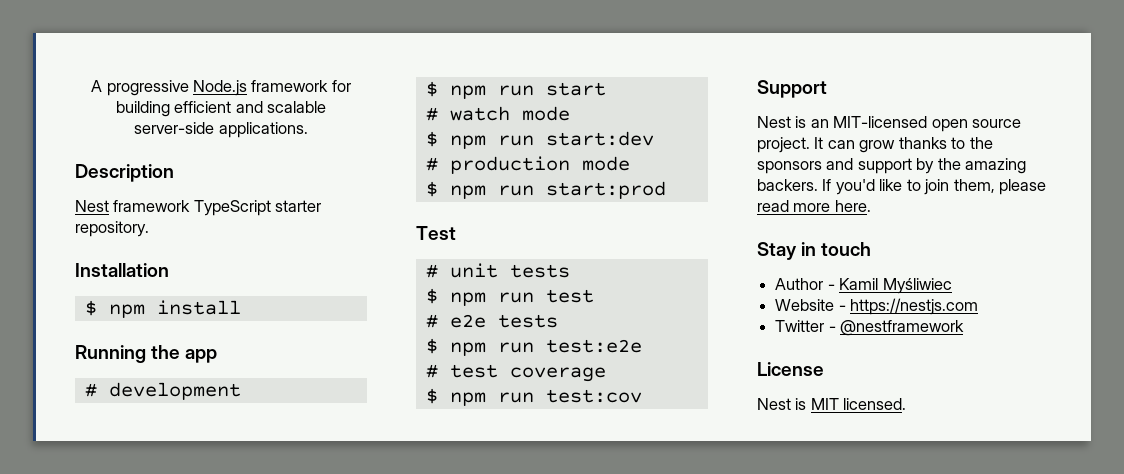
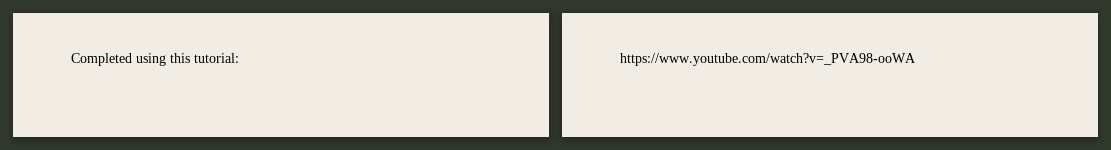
- A progressive Node.js framework for building efficient and scalable server-side applications.
- Description
- Nest framework TypeScript starter repository.
- Installation
- $ npm install
- Running the app
- # development
- $ npm run start
- # watch mode
- $ npm run start:dev
- # production mode
- $ npm run start:prod
- Test
- # unit tests
- $ npm run test
- # e2e tests
- $ npm run test:e2e
- # test coverage
- $ npm run test:cov
- Support
- Nest is an MIT-licensed open source project. It can grow thanks to the sponsors and support by the amazing backers. If you'd like to join them, please read more here.
- Stay in touch
- Author - Kamil Myśliwiec
- Website - https://nestjs.com
- Twitter - @nestframework
- License
- Nest is MIT licensed.
+ Completed using this tutorial: https://www.youtube.com/watch?v=_PVA98-ooWA

